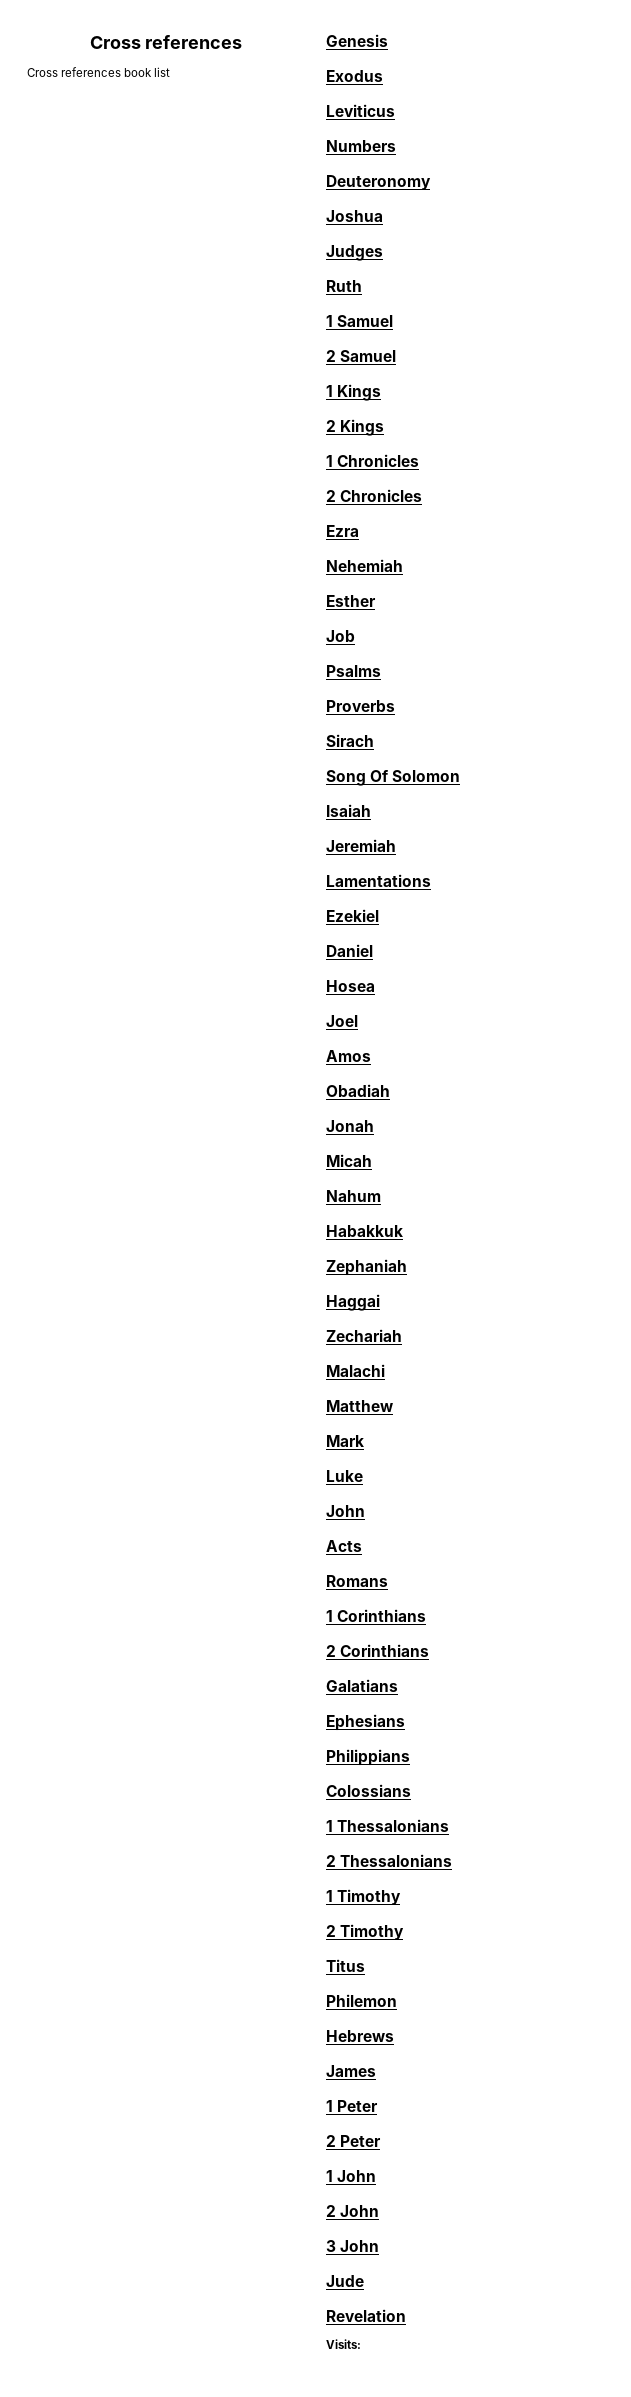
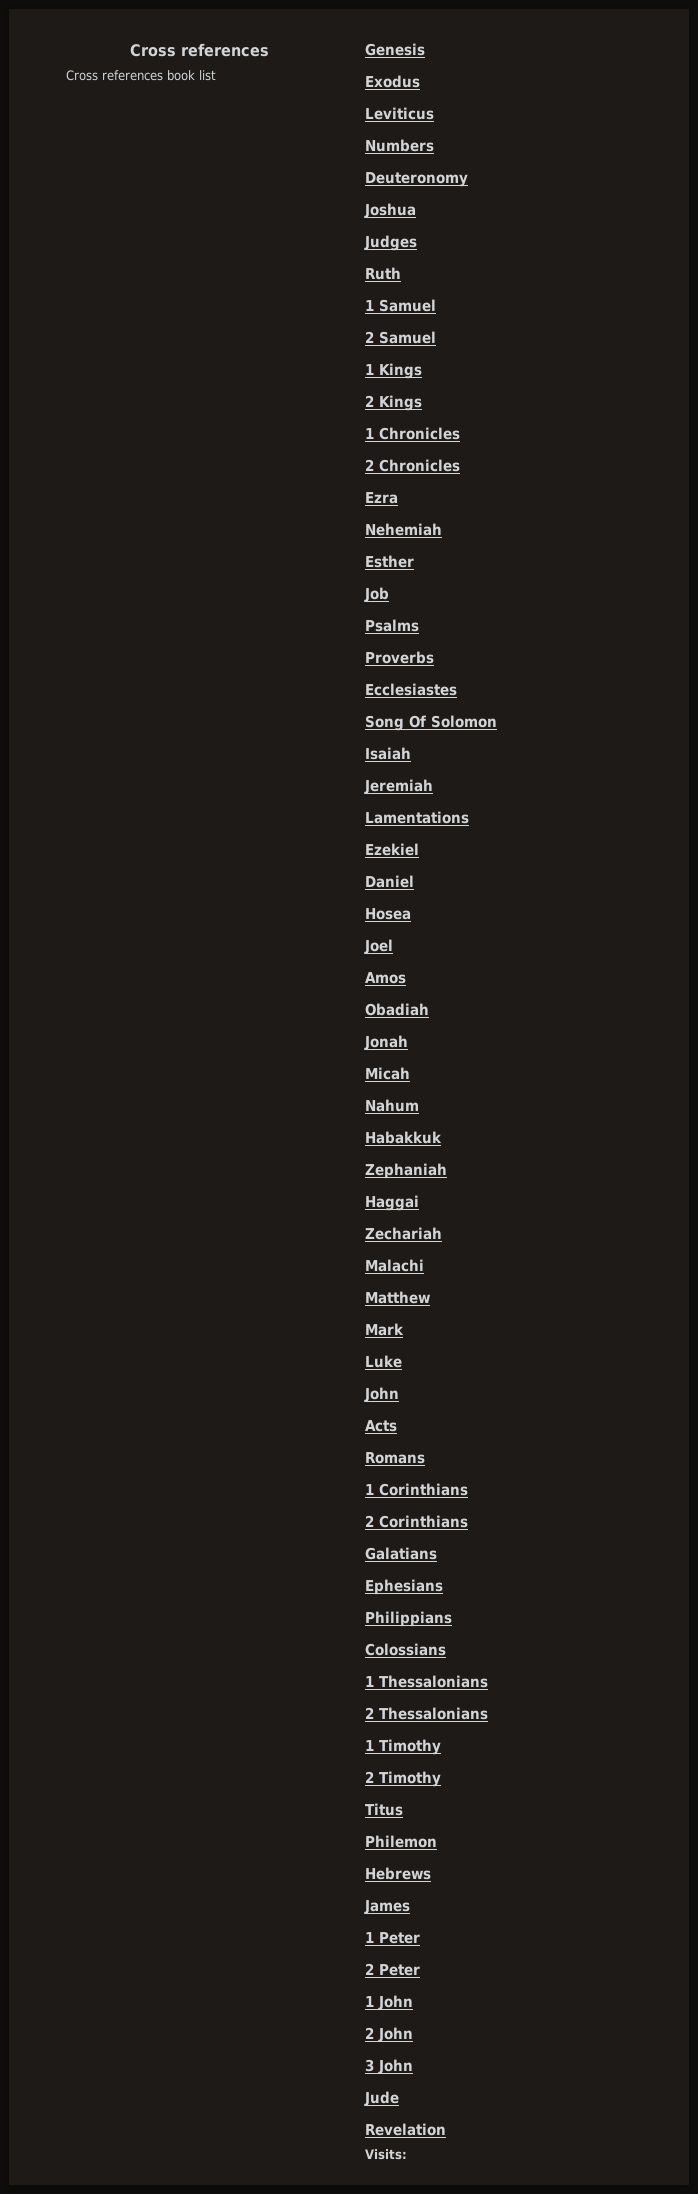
- Sirach
+ Ecclesiastes

